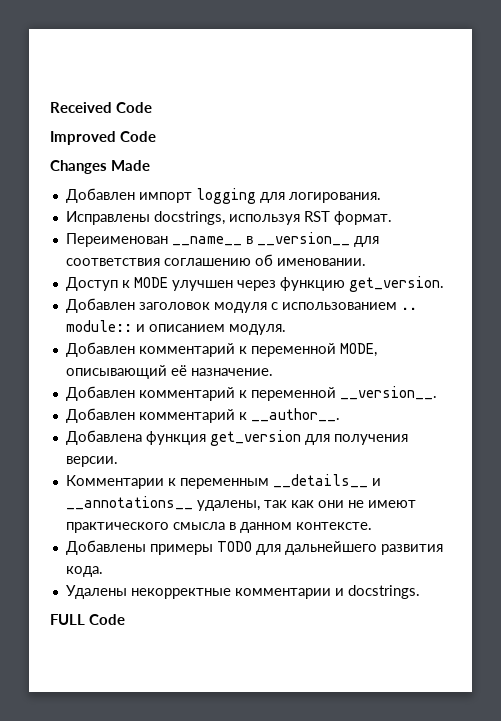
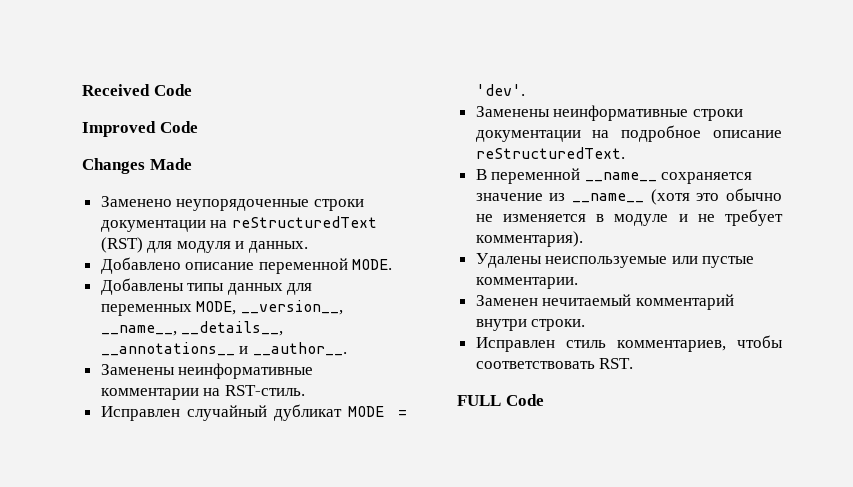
- Добавлен импорт logging для логирования.
- Исправлены docstrings, используя RST формат.
- Переименован __name__ в __version__ для соответствия соглашению об именовании.
- Доступ к MODE улучшен через функцию get_version.
- Добавлен заголовок модуля с использованием .. module:: и описанием модуля.
- Добавлен комментарий к переменной MODE, описывающий её назначение.
- Добавлен комментарий к переменной __version__.
- Добавлен комментарий к __author__.
- Добавлена функция get_version для получения версии.
- Комментарии к переменным __details__ и __annotations__ удалены, так как они не имеют практического смысла в данном контексте.
- Добавлены примеры TODO для дальнейшего развития кода.
- Удалены некорректные комментарии и docstrings.
+ Заменено неупорядоченные строки документации на reStructuredText (RST) для модуля и данных.
+ Добавлено описание переменной MODE.
+ Добавлены типы данных для переменных MODE, __version__, __name__, __details__, __annotations__ и __author__.
+ Заменены неинформативные комментарии на RST-стиль.
+ Исправлен случайный дубликат MODE = 'dev'.
+ Заменены неинформативные строки документации на подробное описание reStructuredText.
+ В переменной __name__ сохраняется значение из __name__ (хотя это обычно не изменяется в модуле и не требует комментария).
+ Удалены неиспользуемые или пустые комментарии.
+ Заменен нечитаемый комментарий внутри строки.
+ Исправлен стиль комментариев, чтобы соответствовать RST.

